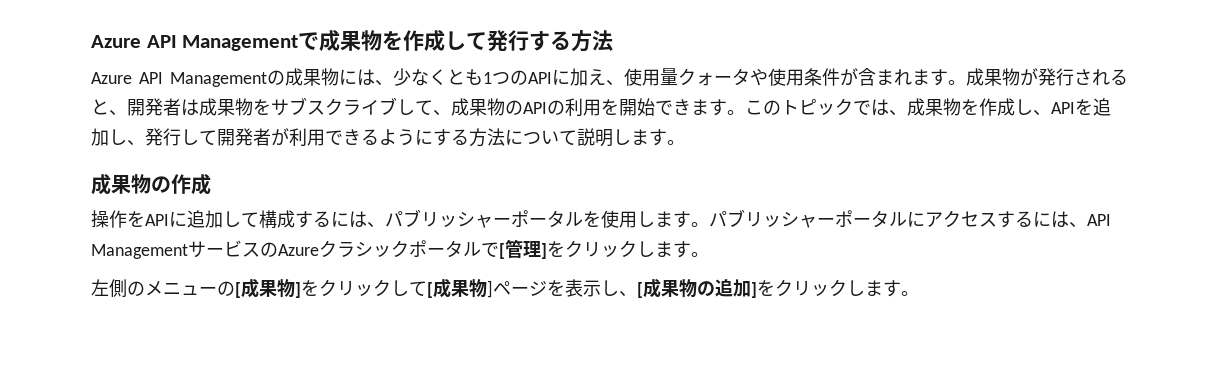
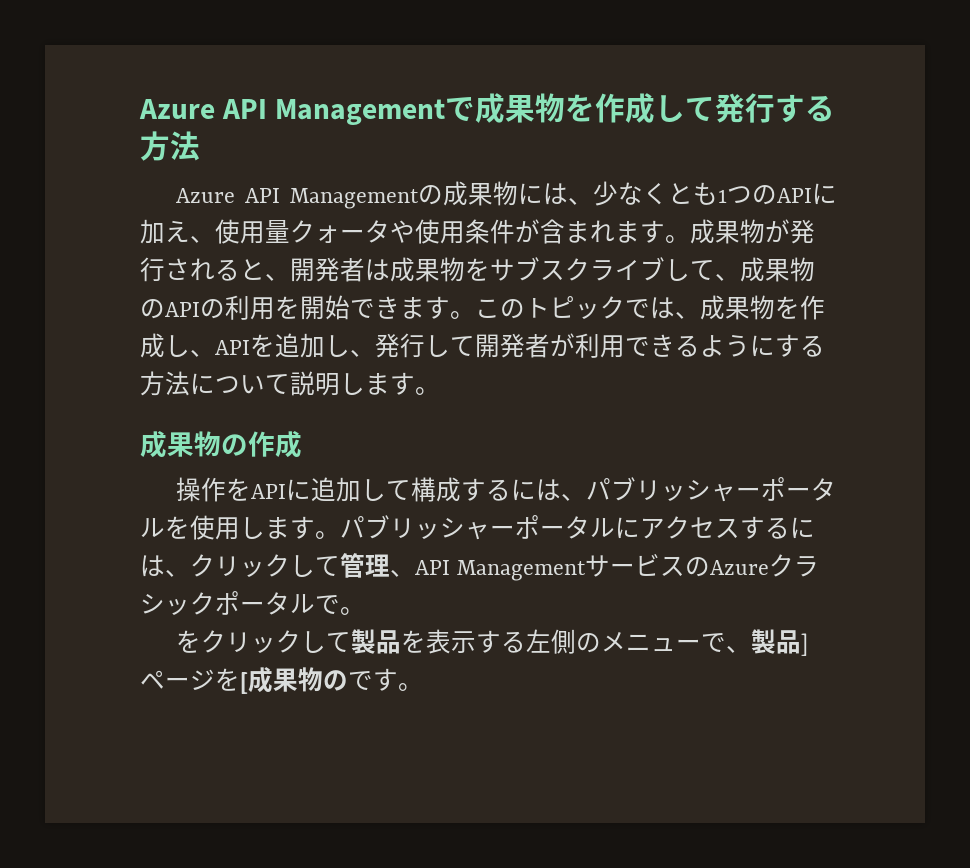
- パブリッシャーポータルにアクセスするには、API ManagementサービスのAzureクラシックポータルで[管理]をクリックします。
- 左側のメニューの[成果物]をクリックして[成果物]ページを表示し、[成果物の追加]をクリックします。
+ パブリッシャーポータルにアクセスするには、クリックして管理、API ManagementサービスのAzureクラシックポータルで。
+ をクリックして製品を表示する左側のメニューで、製品]ページを[成果物のです。

